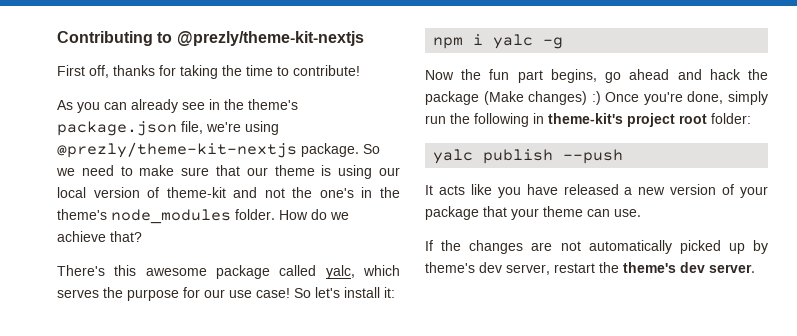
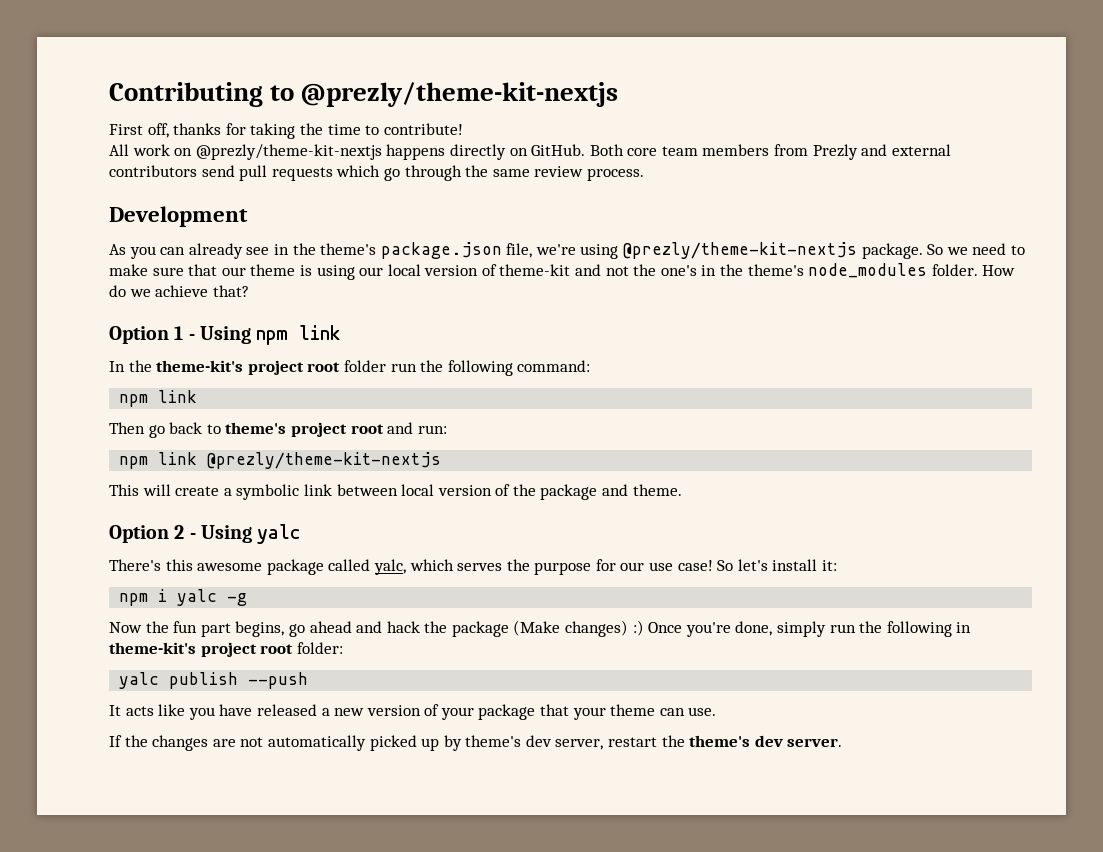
+ All work on @prezly/theme-kit-nextjs happens directly on GitHub. Both core team members from Prezly and external contributors send pull requests which go through the same review process.
+ Development
+ Option 1 - Using npm link
+ In the theme-kit's project root folder run the following command:
+ npm link
+ Then go back to theme's project root and run:
+ npm link @prezly/theme-kit-nextjs
+ This will create a symbolic link between local version of the package and theme.
+ Option 2 - Using yalc

